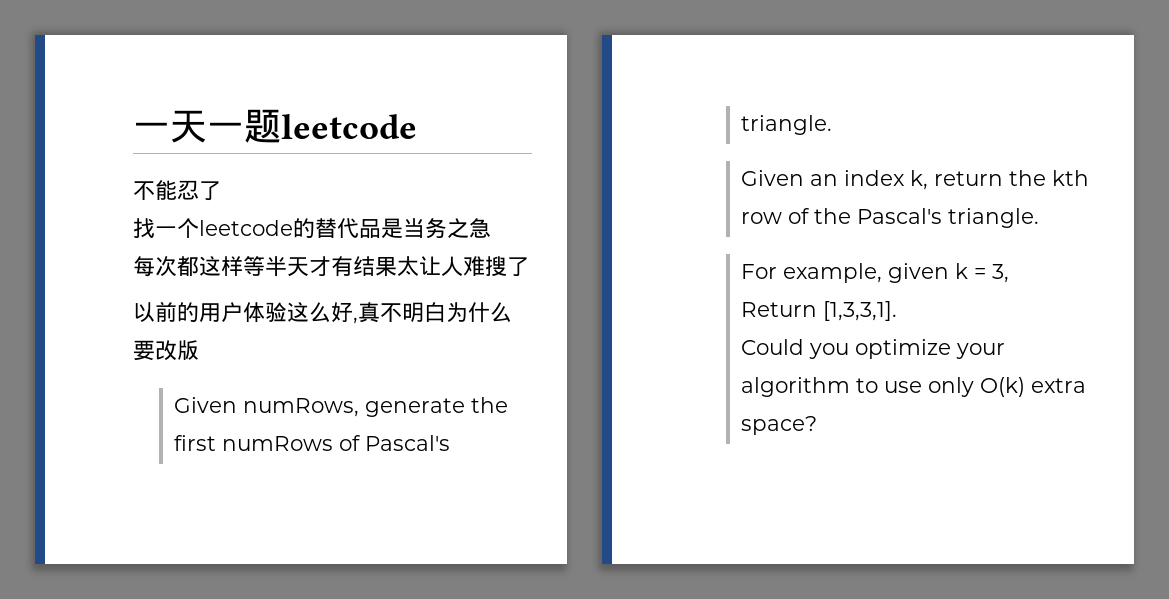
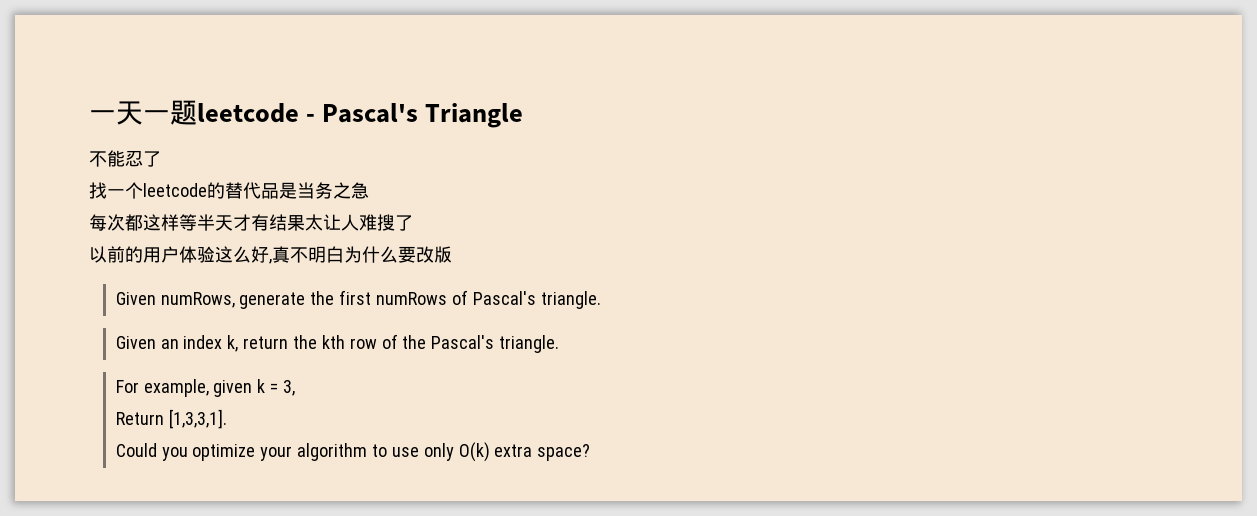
- 一天一题leetcode
+ 一天一题leetcode - Pascal's Triangle

